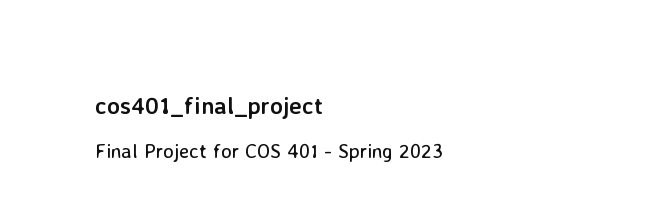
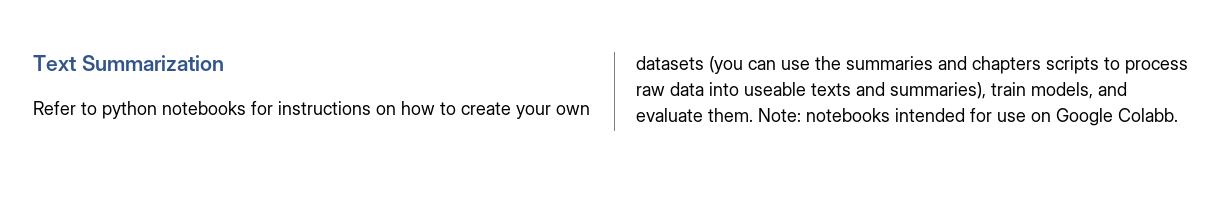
- cos401_final_project
- Final Project for COS 401 - Spring 2023
+ Text Summarization
+ Refer to python notebooks for instructions on how to create your own datasets (you can use the summaries and chapters scripts to process raw data into useable texts and summaries), train models, and evaluate them. Note: notebooks intended for use on Google Colabb.

